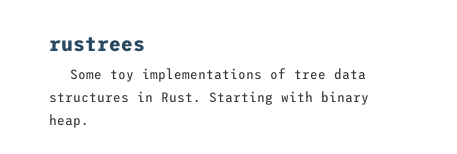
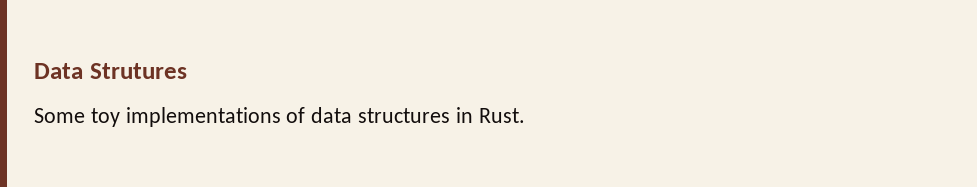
- rustrees
+ Data Strutures
- Some toy implementations of tree data structures in Rust. Starting with binary heap.
+ Some toy implementations of data structures in Rust.

